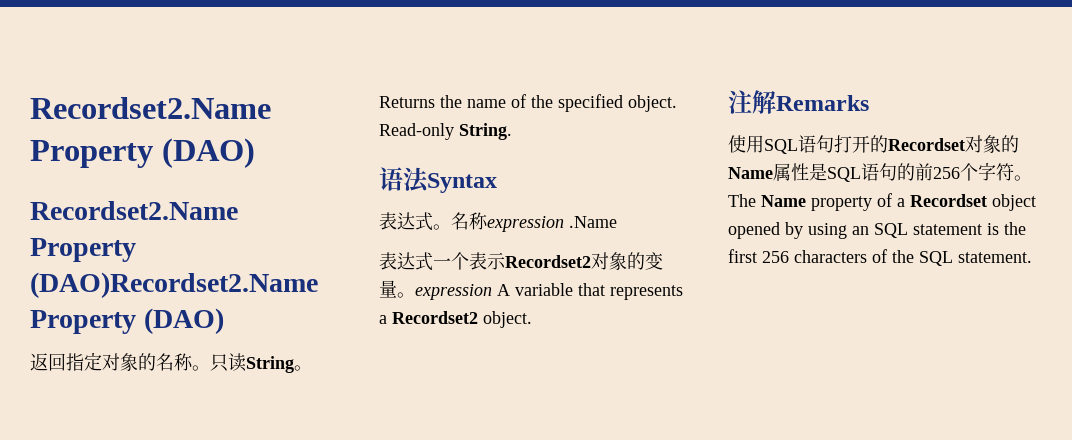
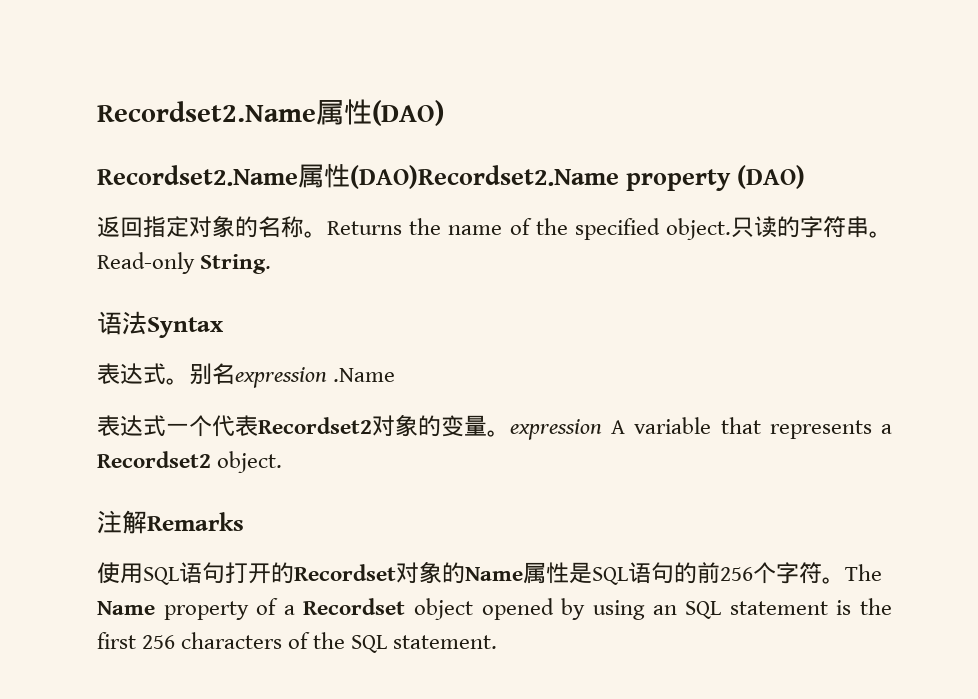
- Recordset2.Name Property (DAO)
+ Recordset2.Name属性(DAO)
- Recordset2.Name Property (DAO)Recordset2.Name Property (DAO)
+ Recordset2.Name属性(DAO)Recordset2.Name property (DAO)
- 只读String。
+ 只读的字符串。
- 名称expression .Name
+ 别名expression .Name
- 表达式一个表示Recordset2对象的变量。expression A variable that represents a Recordset2 object.
+ 表达式一个代表Recordset2对象的变量。expression A variable that represents a Recordset2 object.

